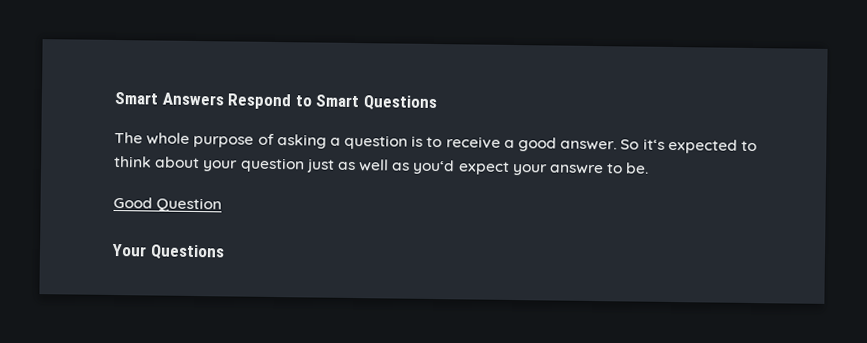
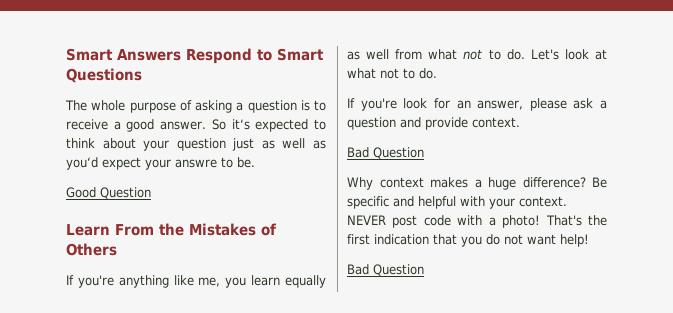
- Your Questions
+ Learn From the Mistakes of Others
+ If you're anything like me, you learn equally as well from what not to do. Let's look at what not to do.
+ If you're look for an answer, please ask a question and provide context.
+ Bad Question
+ Why context makes a huge difference? Be specific and helpful with your context. NEVER post code with a photo! That's the first indication that you do not want help!
+ Bad Question

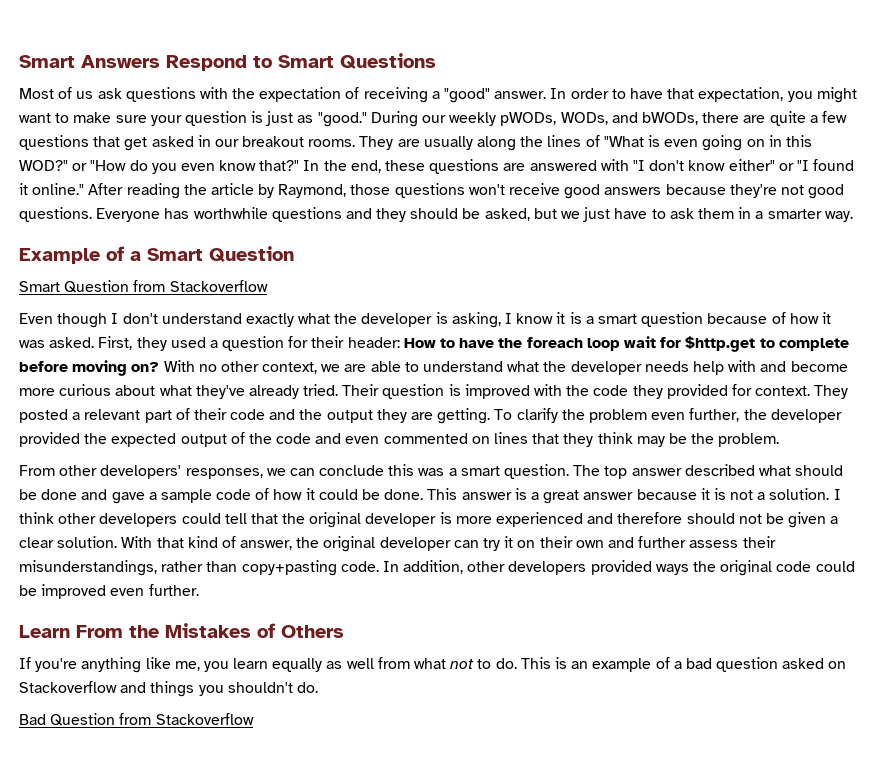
- The whole purpose of asking a question is to receive a good answer. So itʻs expected to think about your question just as well as youʻd expect your answre to be.
- Good Question
+ Most of us ask questions with the expectation of receiving a "good" answer. In order to have that expectation, you might want to make sure your question is just as "good." During our weekly pWODs, WODs, and bWODs, there are quite a few questions that get asked in our breakout rooms. They are usually along the lines of "What is even going on in this WOD?" or "How do you even know that?" In the end, these questions are answered with "I don't know either" or "I found it online." After reading the article by Raymond, those questions won't receive good answers because they're not good questions. Everyone has worthwhile questions and they should be asked, but we just have to ask them in a smarter way.
+ Example of a Smart Question
+ Smart Question from Stackoverflow
+ Even though I don't understand exactly what the developer is asking, I know it is a smart question because of how it was asked. First, they used a question for their header: How to have the foreach loop wait for $http.get to complete before moving on? With no other context, we are able to understand what the developer needs help with and become more curious about what they've already tried. Their question is improved with the code they provided for context. They posted a relevant part of their code and the output they are getting. To clarify the problem even further, the developer provided the expected output of the code and even commented on lines that they think may be the problem.
+ From other developers' responses, we can conclude this was a smart question. The top answer described what should be done and gave a sample code of how it could be done. This answer is a great answer because it is not a solution. I think other developers could tell that the original developer is more experienced and therefore should not be given a clear solution. With that kind of answer, the original developer can try it on their own and further assess their misunderstandings, rather than copy+pasting code. In addition, other developers provided ways the original code could be improved even further.
- Let's look at what not to do.
- If you're look for an answer, please ask a question and provide context.
- Bad Question
- Why context makes a huge difference? Be specific and helpful with your context. NEVER post code with a photo! That's the first indication that you do not want help!
- Bad Question
+ This is an example of a bad question asked on Stackoverflow and things you shouldn't do.
+ Bad Question from Stackoverflow

